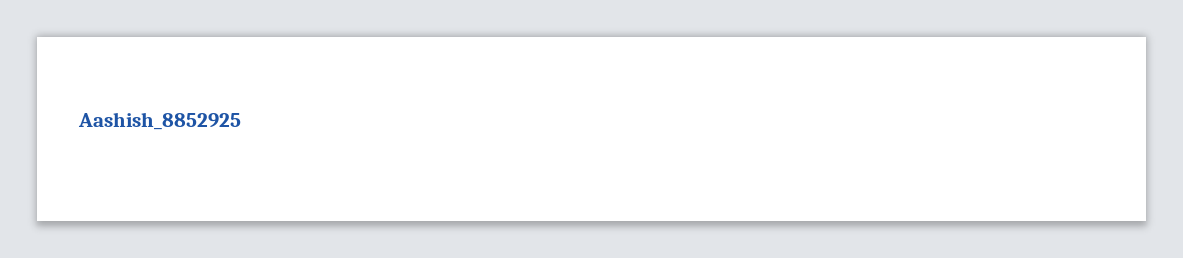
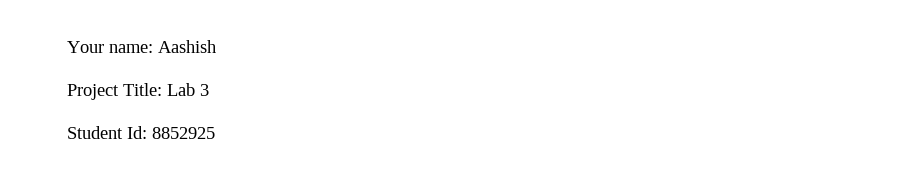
- Aashish_8852925
+ Your name: Aashish
+ Project Title: Lab 3
+ Student Id: 8852925

